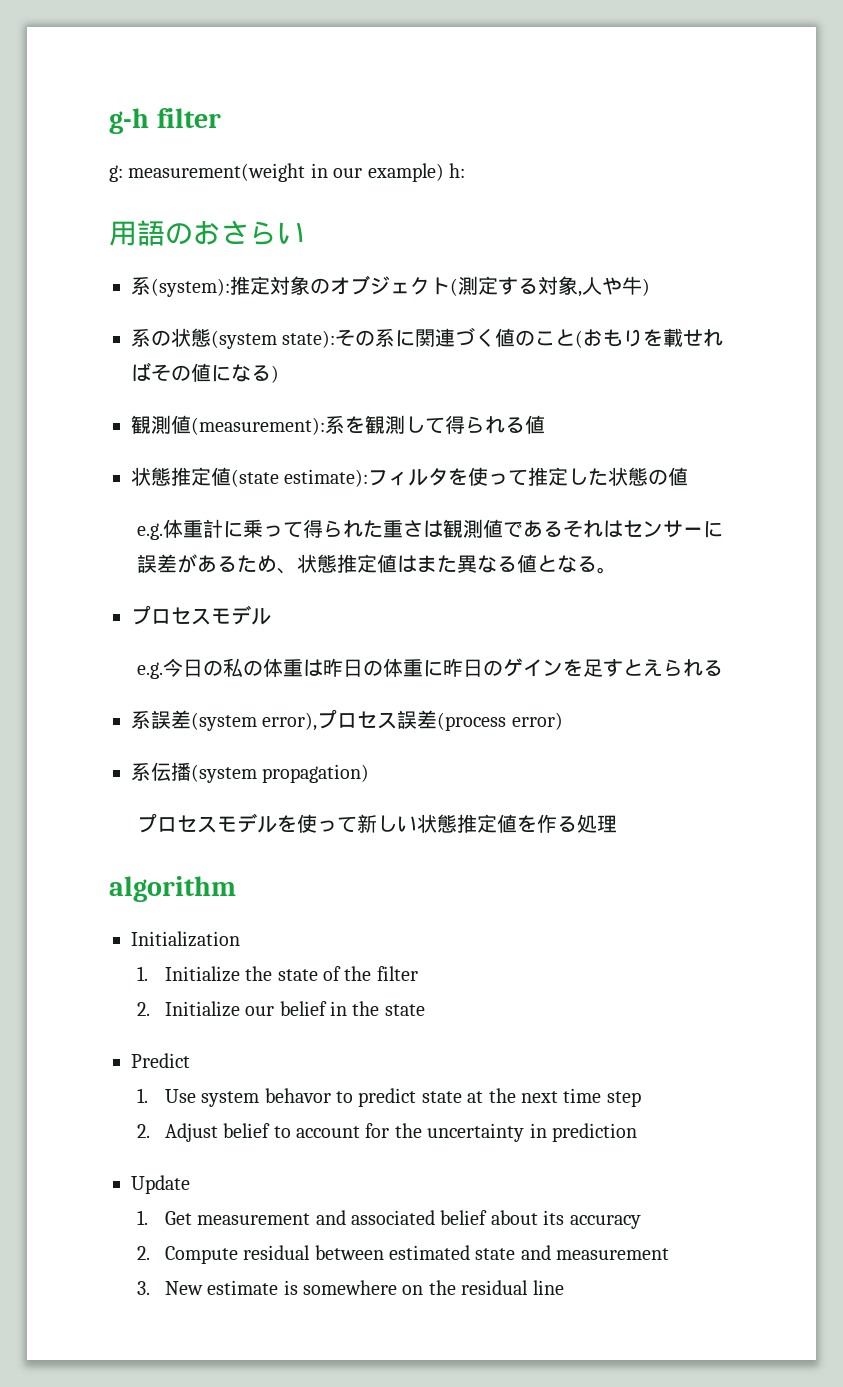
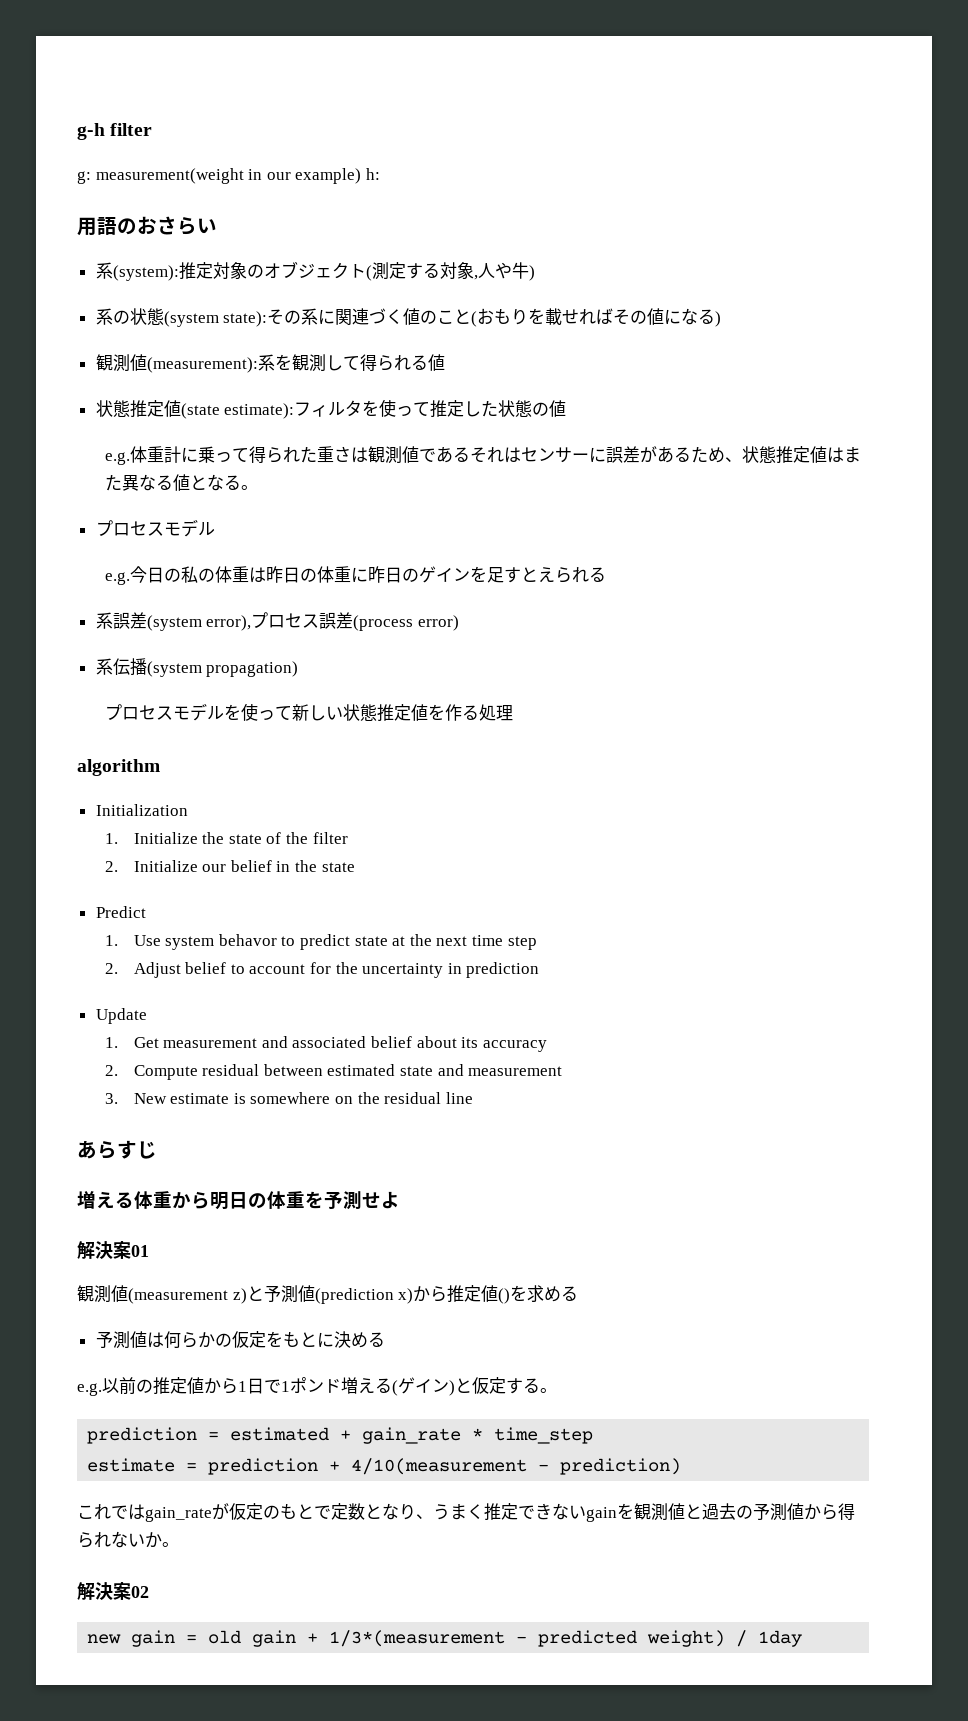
+ あらすじ
+ 増える体重から明日の体重を予測せよ
+ 解決案01
+ 観測値(measurement z)と予測値(prediction x)から推定値()を求める
+ 予測値は何らかの仮定をもとに決める
+ e.g.以前の推定値から1日で1ポンド増える(ゲイン)と仮定する。
+ prediction = estimated + gain_rate * time_step
+ estimate = prediction + 4/10(measurement - prediction)
+ これではgain_rateが仮定のもとで定数となり、うまく推定できないgainを観測値と過去の予測値から得られないか。
+ 解決案02
+ new gain = old gain + 1/3*(measurement - predicted weight) / 1day

